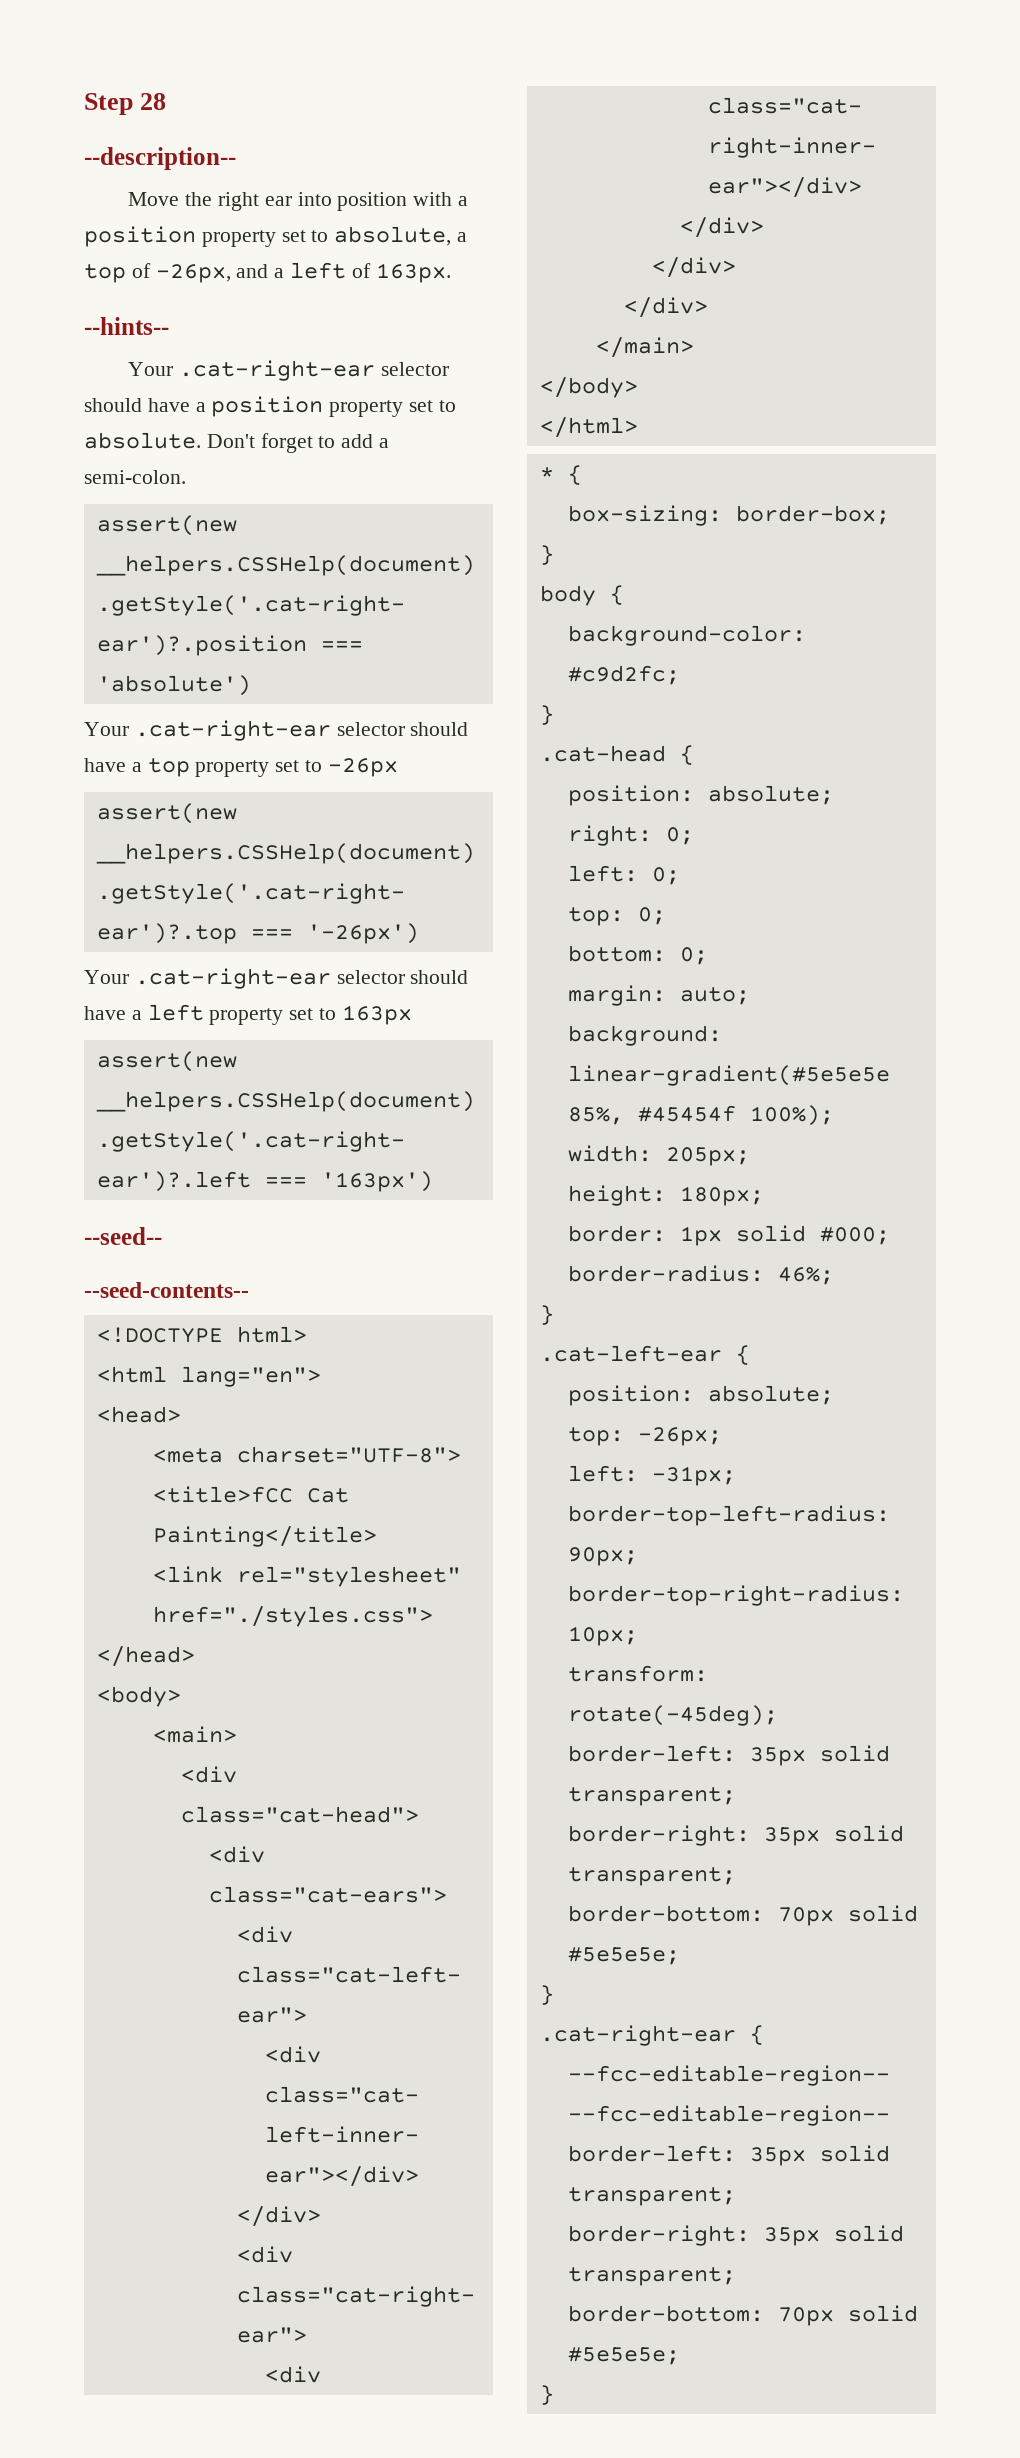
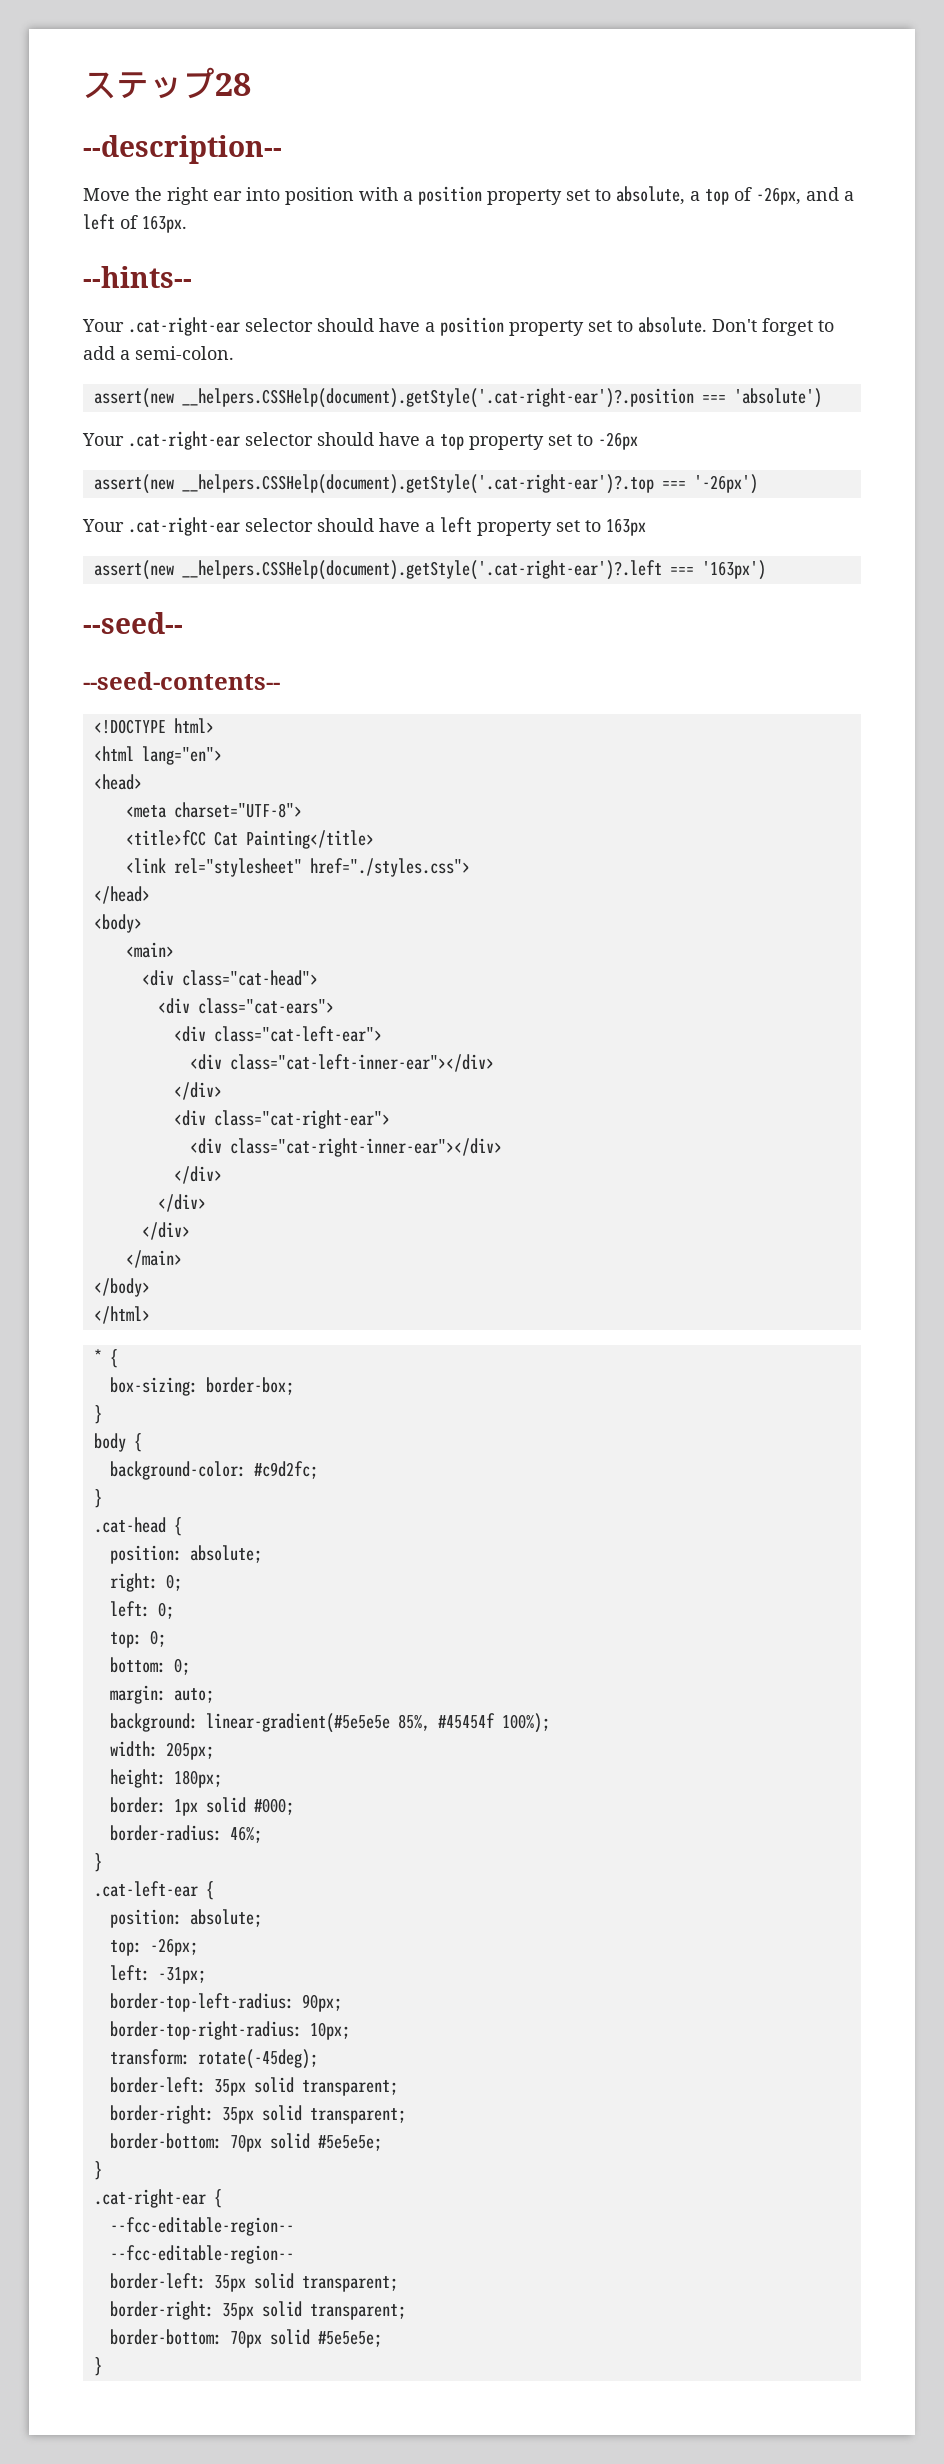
- Step 28
+ ステップ28

